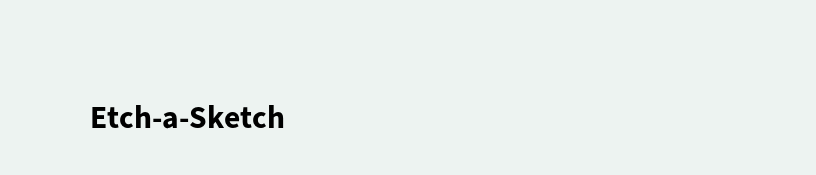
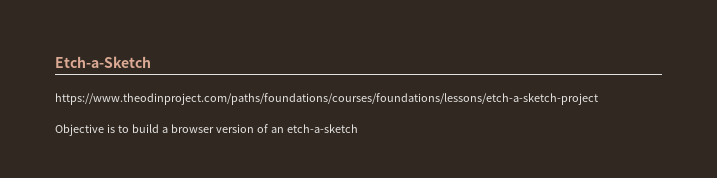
+ https://www.theodinproject.com/paths/foundations/courses/foundations/lessons/etch-a-sketch-project
+ Objective is to build a browser version of an etch-a-sketch

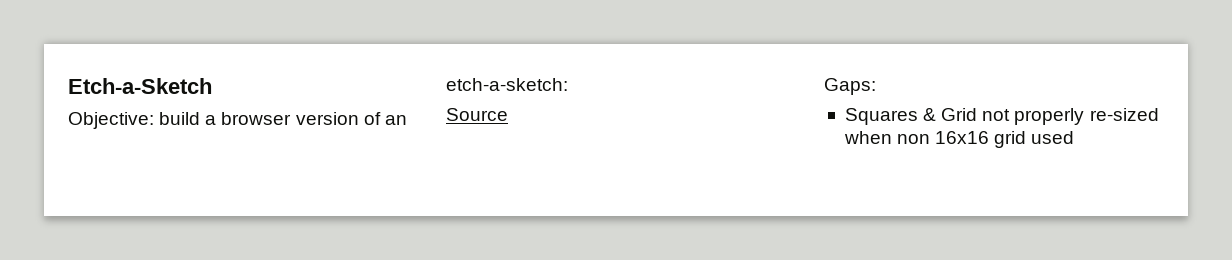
- https://www.theodinproject.com/paths/foundations/courses/foundations/lessons/etch-a-sketch-project
- Objective is to build a browser version of an etch-a-sketch
+ Objective: build a browser version of an etch-a-sketch:
+ Source
+ Gaps:
+ Squares & Grid not properly re-sized when non 16x16 grid used

